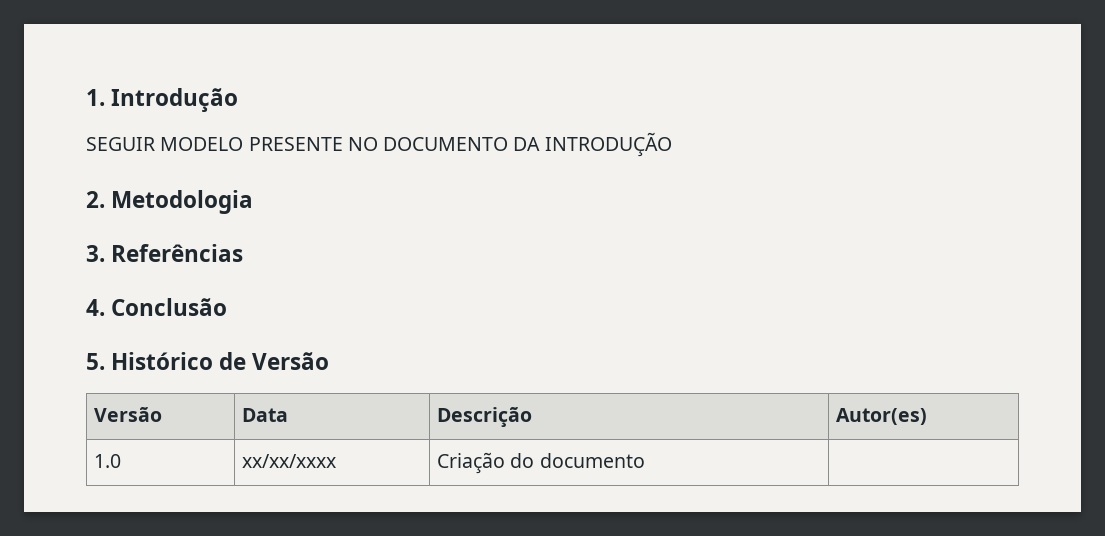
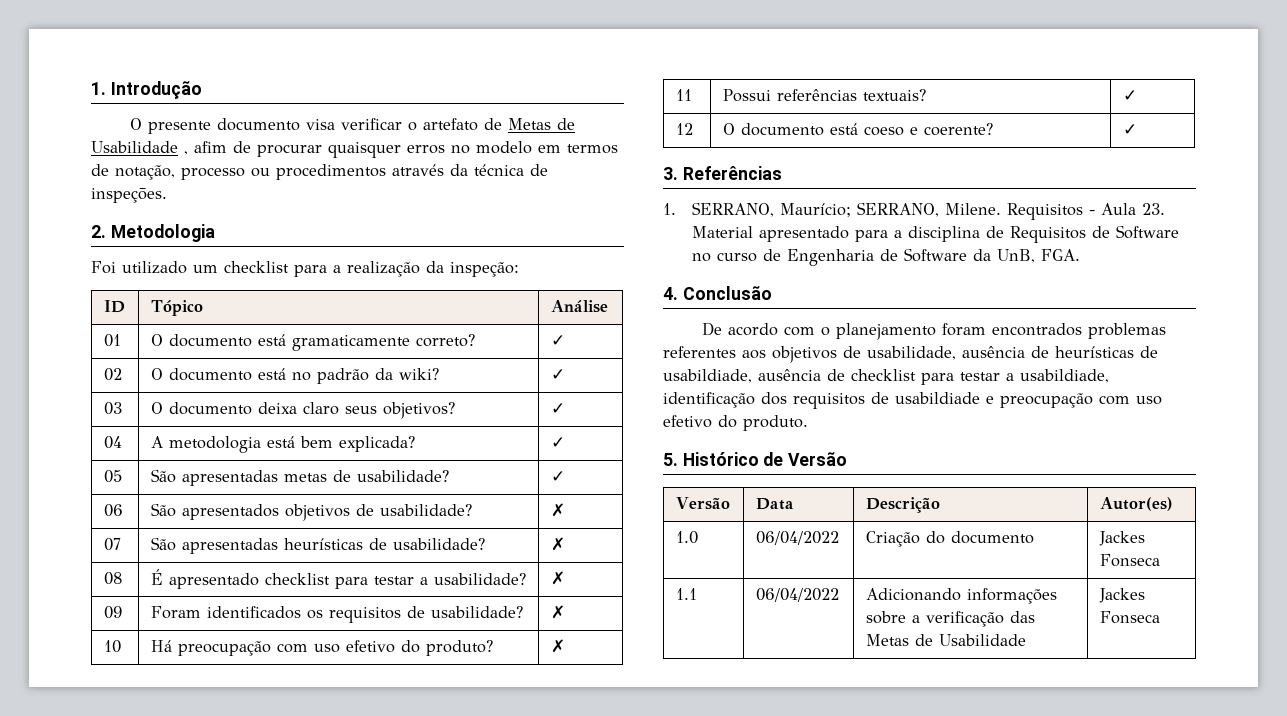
- SEGUIR MODELO PRESENTE NO DOCUMENTO DA INTRODUÇÃO
+ O presente documento visa verificar o artefato de Metas de Usabilidade , afim de procurar quaisquer erros no modelo em termos de notação, processo ou procedimentos através da técnica de inspeçōes.
  2. Metodologia
+ Foi utilizado um checklist para a realização da inspeção:
+ ID | Tópico | Análise
+ 01 | O documento está gramaticamente correto? | ✓
+ 02 | O documento está no padrão da wiki? | ✓
+ 03 | O documento deixa claro seus objetivos? | ✓
+ 04 | A metodologia está bem explicada? | ✓
+ 05 | São apresentadas metas de usabilidade? | ✓
+ 06 | São apresentados objetivos de usabilidade? | ✗
+ 07 | São apresentadas heurísticas de usabilidade? | ✗
+ 08 | É apresentado checklist para testar a usabilidade? | ✗
+ 09 | Foram identificados os requisitos de usabilidade? | ✗
+ 10 | Há preocupação com uso efetivo do produto? | ✗
+ 11 | Possui referências textuais? | ✓
+ 12 | O documento está coeso e coerente? | ✓
  3. Referências
+ 1. SERRANO, Maurício; SERRANO, Milene. Requisitos - Aula 23. Material apresentado para a disciplina de Requisitos de Software no curso de Engenharia de Software da UnB, FGA.
  4. Conclusão
+ De acordo com o planejamento foram encontrados problemas referentes aos objetivos de usabilidade, ausência de heurísticas de usabildiade, ausência de checklist para testar a usabildiade, identificação dos requisitos de usabildiade e preocupação com uso efetivo do produto.
- 1.0 | xx/xx/xxxx | Criação do documento |
+ 1.0 | 06/04/2022 | Criação do documento | Jackes Fonseca
+ 1.1 | 06/04/2022 | Adicionando informações sobre a verificação das Metas de Usabilidade | Jackes Fonseca

